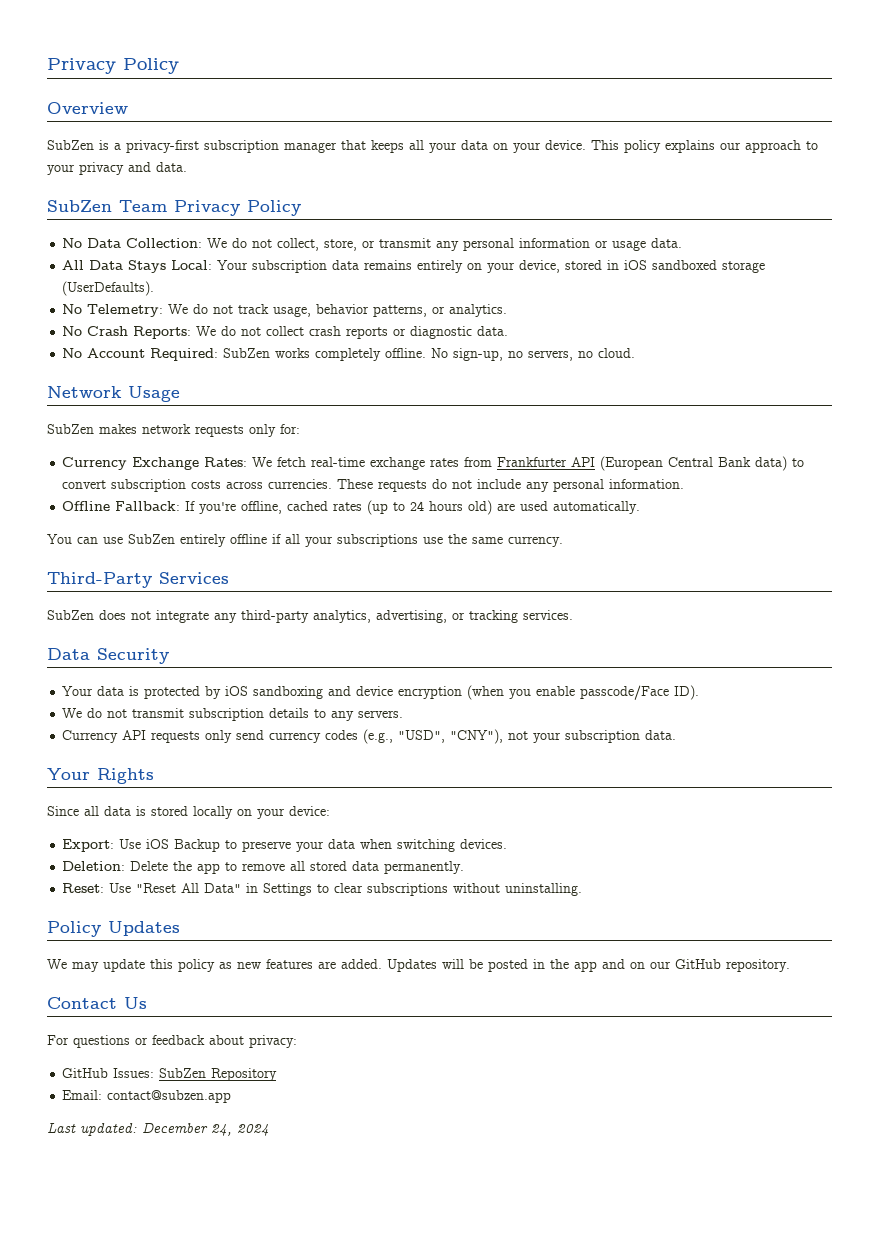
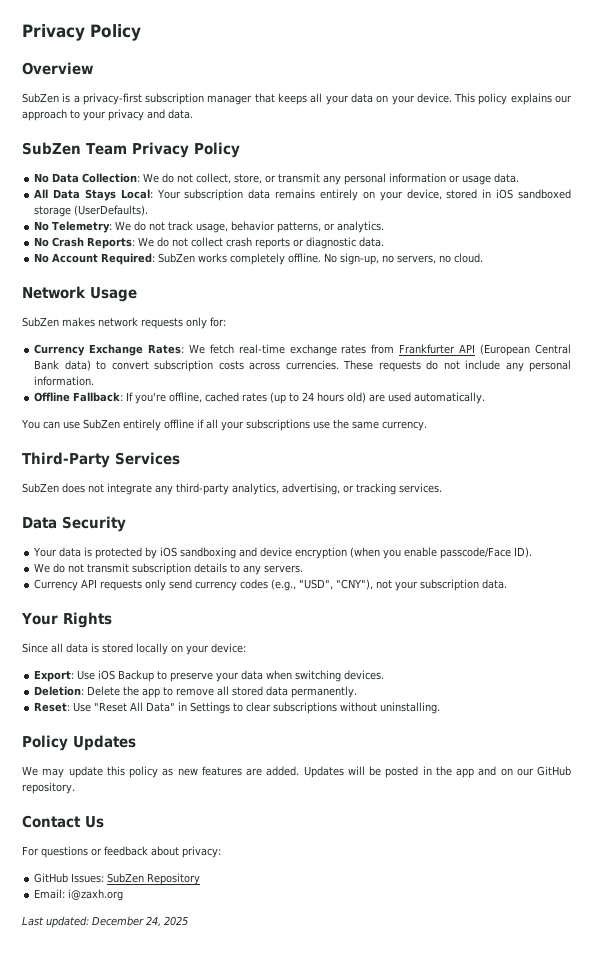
- Email: contact@subzen.app
+ Email: i@zaxh.org
- Last updated: December 24, 2024
+ Last updated: December 24, 2025

